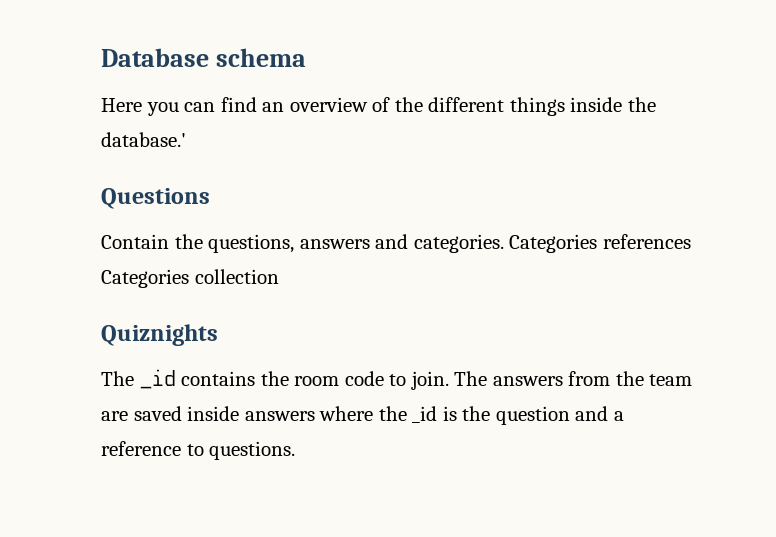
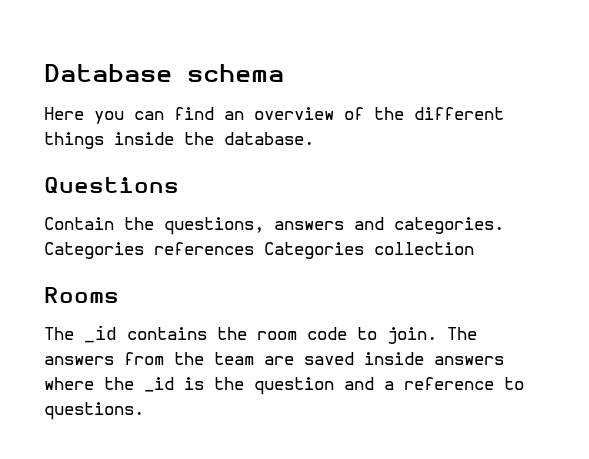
- Here you can find an overview of the different things inside the database.'
+ Here you can find an overview of the different things inside the database.
- Quiznights
+ Rooms

